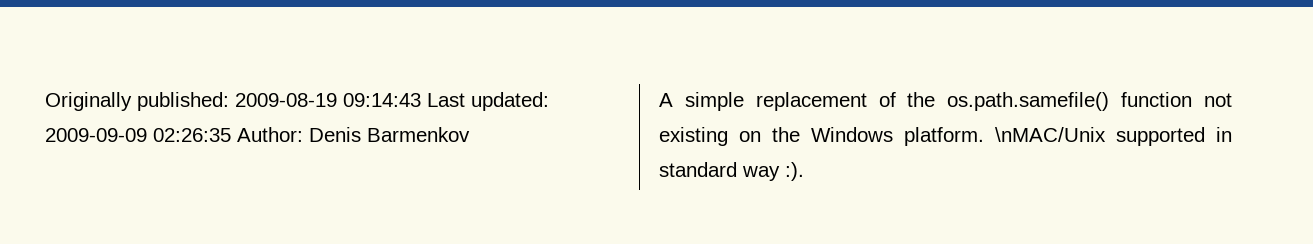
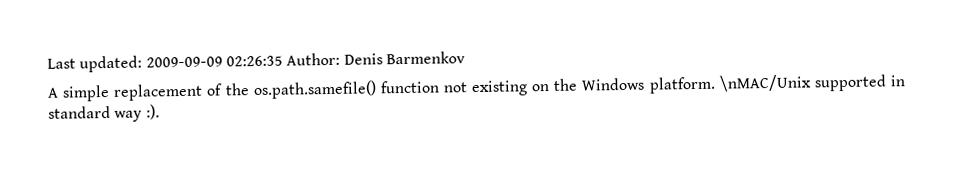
- Originally published: 2009-08-19 09:14:43 Last updated: 2009-09-09 02:26:35 Author: Denis Barmenkov
+ Last updated: 2009-09-09 02:26:35 Author: Denis Barmenkov

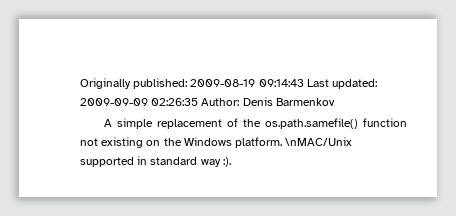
- Last updated: 2009-09-09 02:26:35 Author: Denis Barmenkov
+ Originally published: 2009-08-19 09:14:43 Last updated: 2009-09-09 02:26:35 Author: Denis Barmenkov

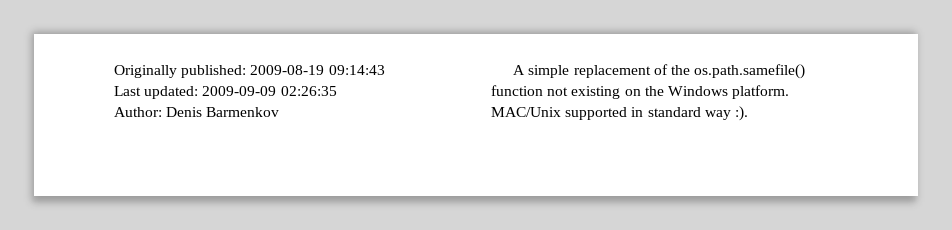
- Originally published: 2009-08-19 09:14:43 Last updated: 2009-09-09 02:26:35 Author: Denis Barmenkov
+ Originally published: 2009-08-19 09:14:43
+ Last updated: 2009-09-09 02:26:35
+ Author: Denis Barmenkov
- \nMAC/Unix supported in standard way :).
+ MAC/Unix supported in standard way :).

